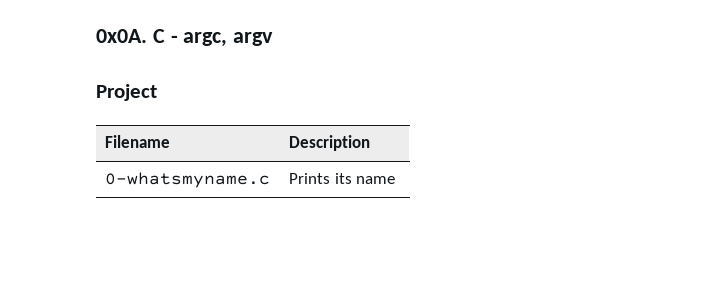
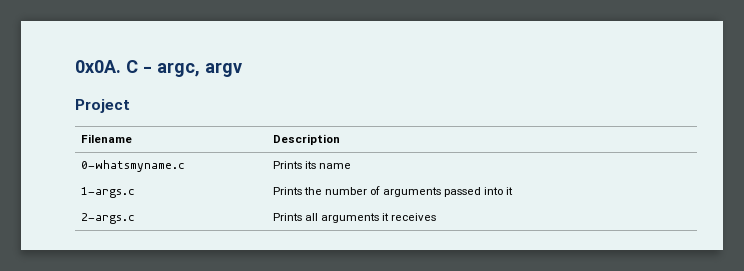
+ 1-args.c | Prints the number of arguments passed into it
+ 2-args.c | Prints all arguments it receives

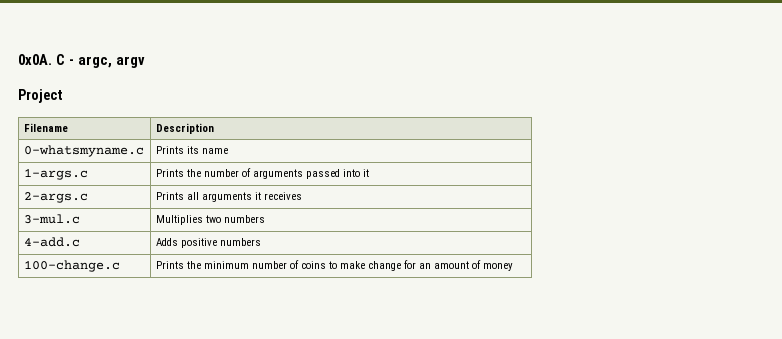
+ 3-mul.c | Multiplies two numbers
+ 4-add.c | Adds positive numbers
+ 100-change.c | Prints the minimum number of coins to make change for an amount of money

